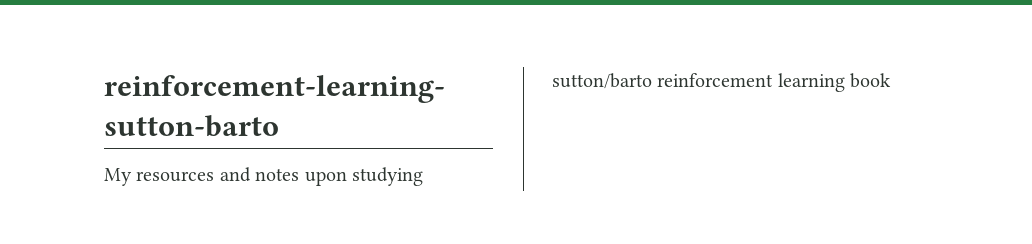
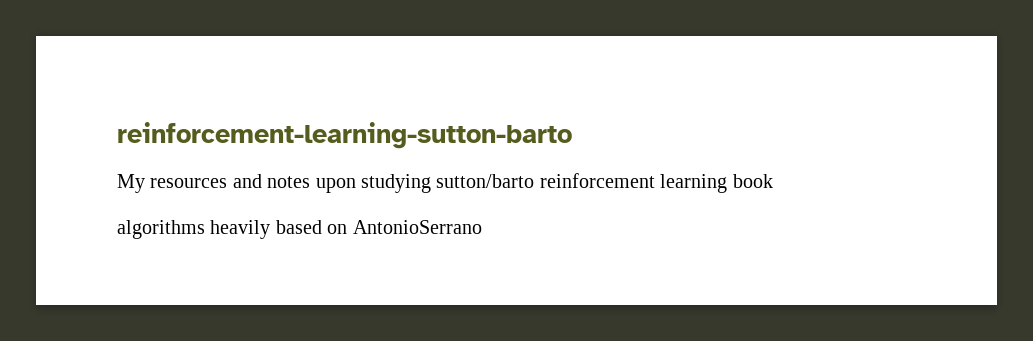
+ algorithms heavily based on AntonioSerrano

